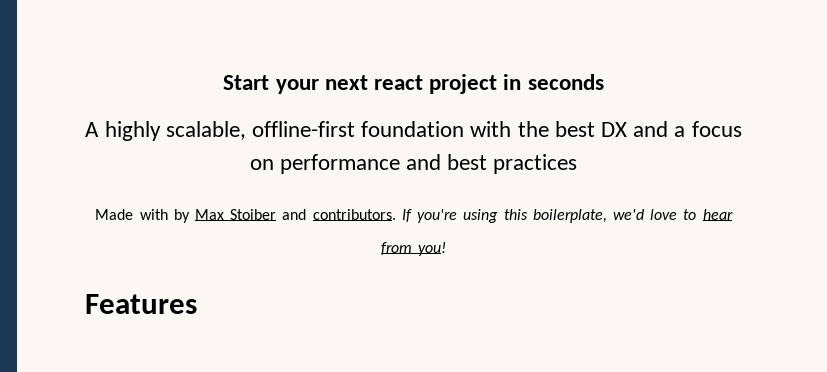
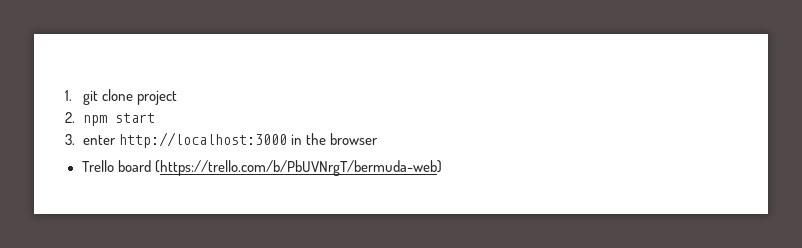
- Start your next react project in seconds
- A highly scalable, offline-first foundation with the best DX and a focus on performance and best practices
- Made with by Max Stoiber and contributors. If you're using this boilerplate, we'd love to hear from you!
- Features
+ 1. git clone project
+ 2. npm start
+ 3. enter http://localhost:3000 in the browser
+ Trello board (https://trello.com/b/PbUVNrgT/bermuda-web)

